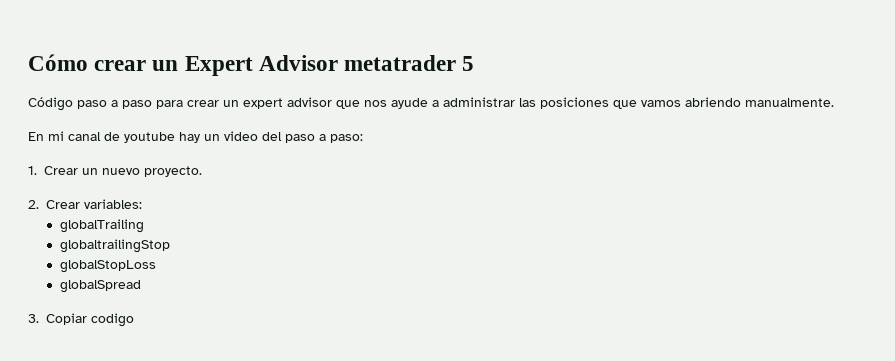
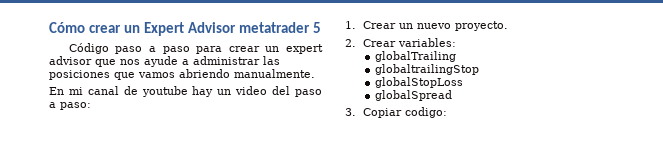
- 3. Copiar codigo
+ 3. Copiar codigo:

